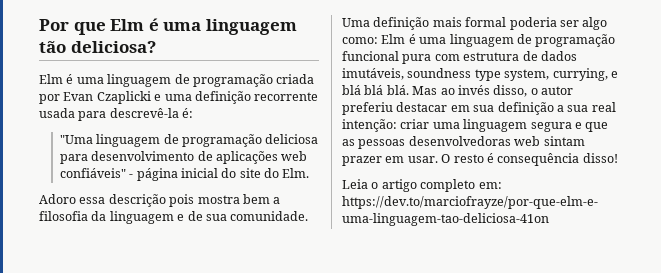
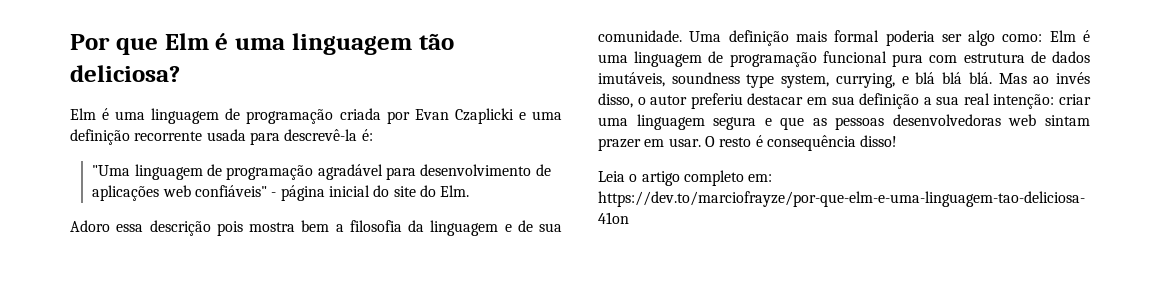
- "Uma linguagem de programação deliciosa para desenvolvimento de aplicações web confiáveis" - página inicial do site do Elm.
+ "Uma linguagem de programação agradável para desenvolvimento de aplicações web confiáveis" - página inicial do site do Elm.

